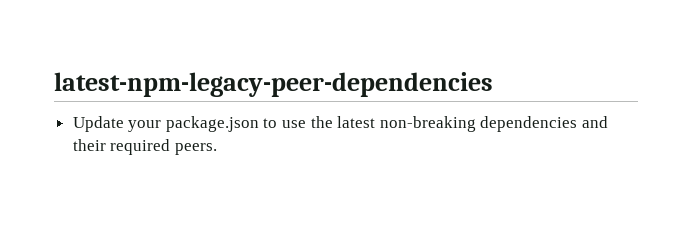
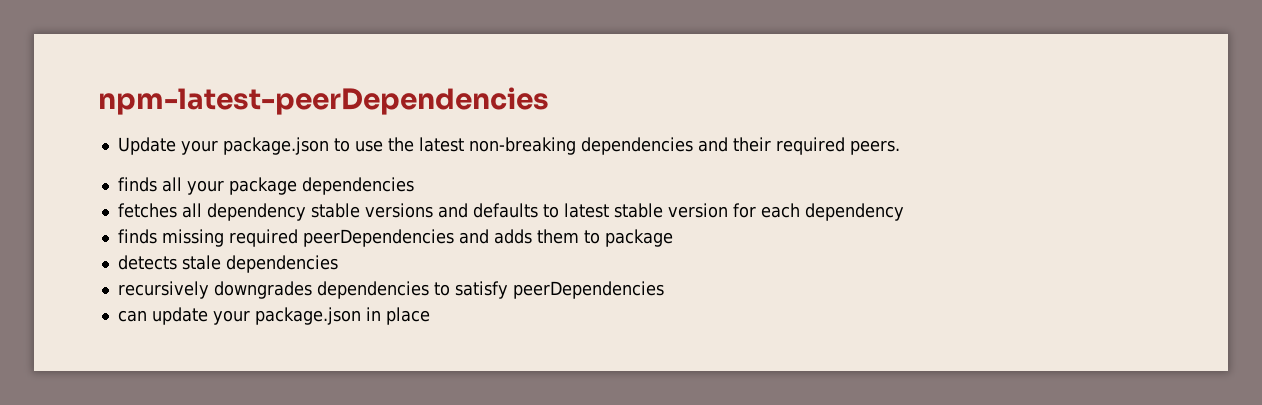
- latest-npm-legacy-peer-dependencies
+ npm-latest-peerDependencies
+ finds all your package dependencies
+ fetches all dependency stable versions and defaults to latest stable version for each dependency
+ finds missing required peerDependencies and adds them to package
+ detects stale dependencies
+ recursively downgrades dependencies to satisfy peerDependencies
+ can update your package.json in place

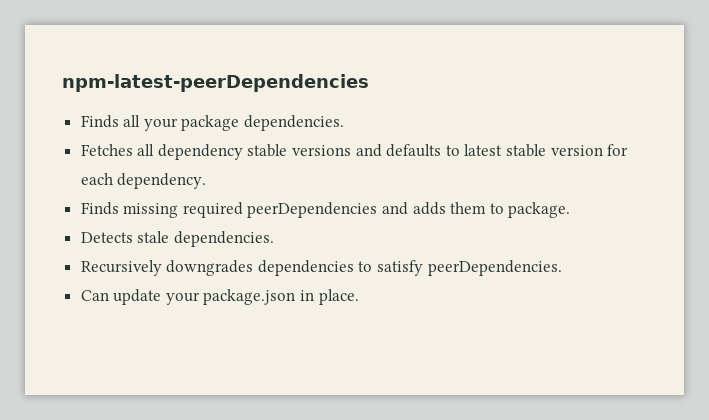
- Update your package.json to use the latest non-breaking dependencies and their required peers.
- finds all your package dependencies
- fetches all dependency stable versions and defaults to latest stable version for each dependency
- finds missing required peerDependencies and adds them to package
- detects stale dependencies
- recursively downgrades dependencies to satisfy peerDependencies
- can update your package.json in place
+ Finds all your package dependencies.
+ Fetches all dependency stable versions and defaults to latest stable version for each dependency.
+ Finds missing required peerDependencies and adds them to package.
+ Detects stale dependencies.
+ Recursively downgrades dependencies to satisfy peerDependencies.
+ Can update your package.json in place.

